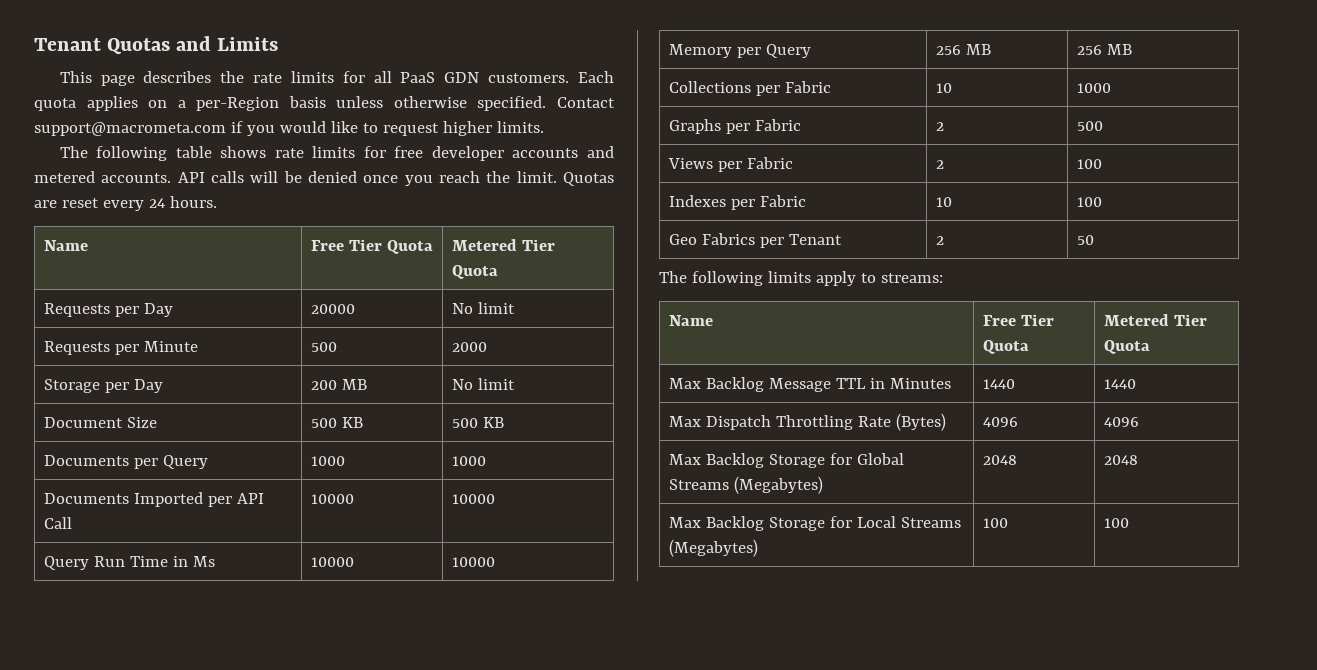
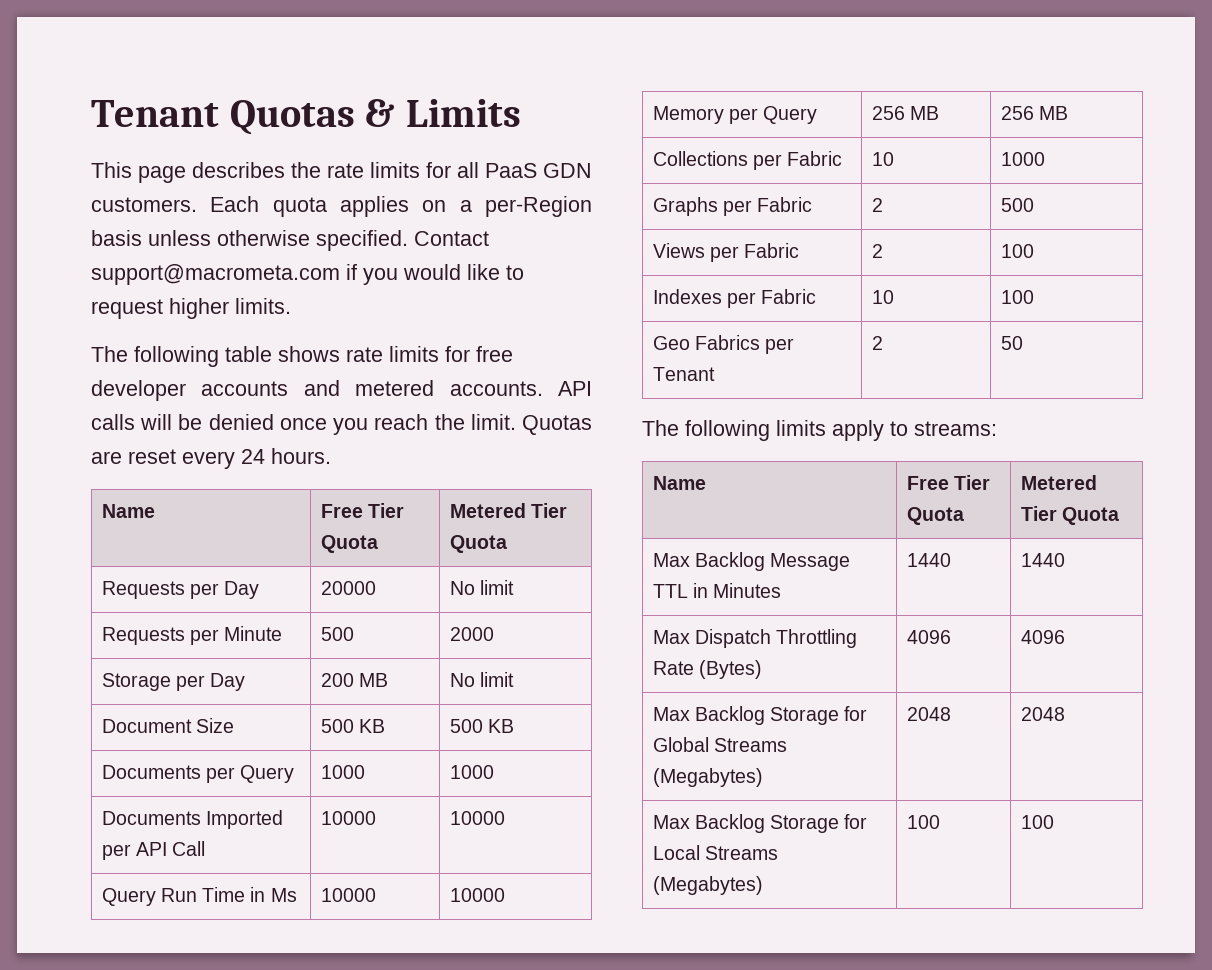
- Tenant Quotas and Limits
+ Tenant Quotas & Limits

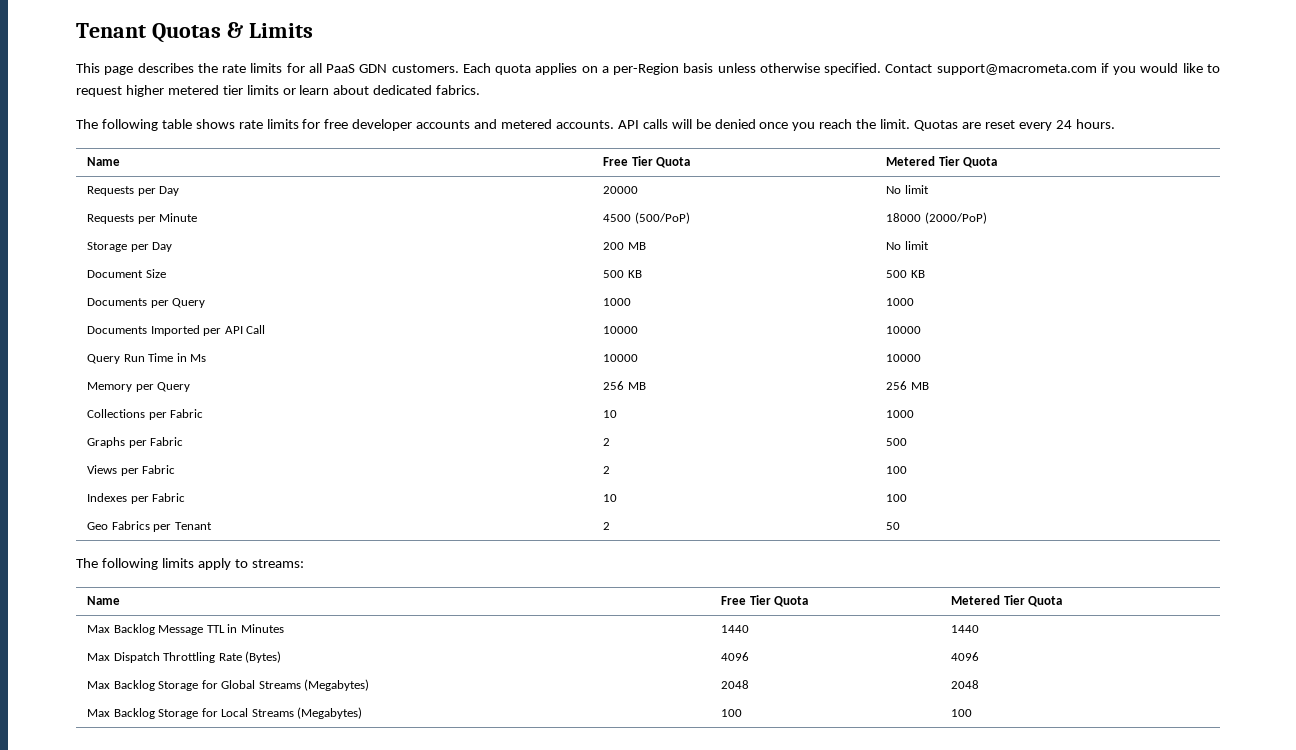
- Contact support@macrometa.com if you would like to request higher limits.
+ Contact support@macrometa.com if you would like to request higher metered tier limits or learn about dedicated fabrics.
- Requests per Minute | 500 | 2000
+ Requests per Minute | 4500 (500/PoP) | 18000 (2000/PoP)

